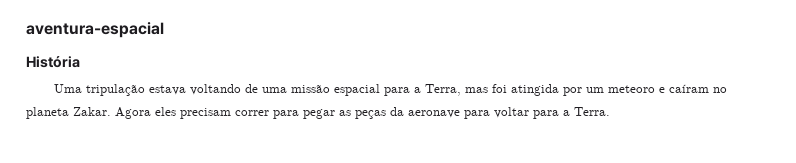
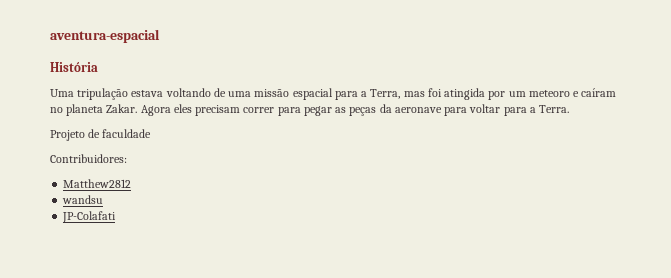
+ Projeto de faculdade
+ Contribuidores:
+ Matthew2812
+ wandsu
+ JP-Colafati

